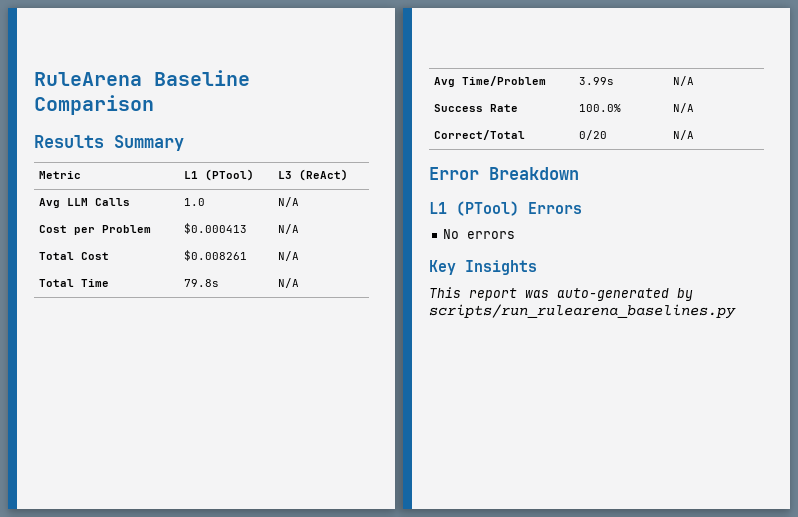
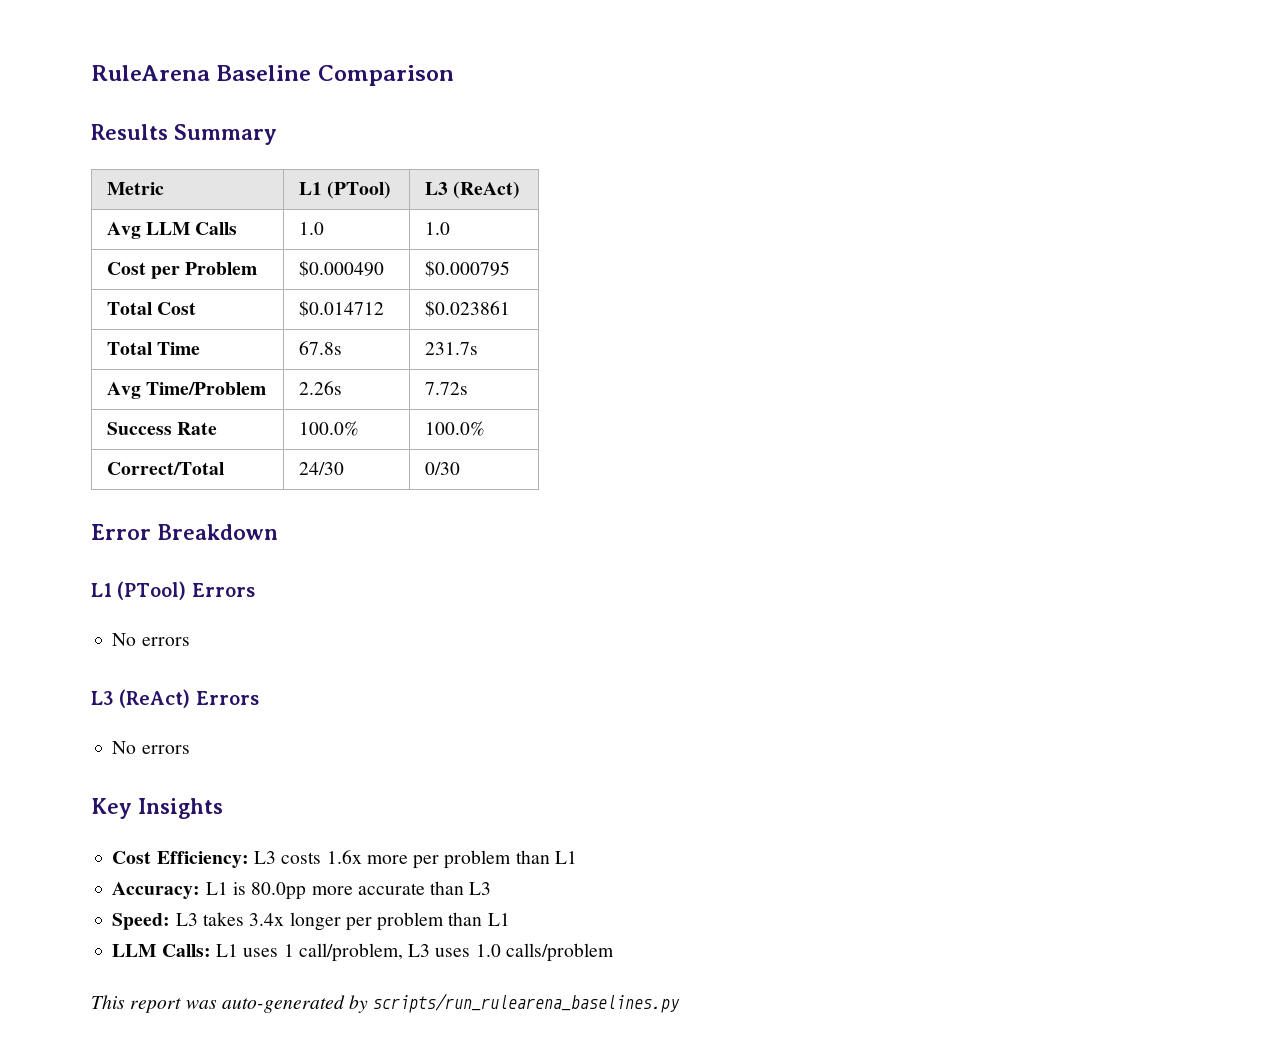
- Avg LLM Calls | 1.0 | N/A
+ Avg LLM Calls | 1.0 | 1.0
- Cost per Problem | $0.000413 | N/A
+ Cost per Problem | $0.000490 | $0.000795
- Total Cost | $0.008261 | N/A
+ Total Cost | $0.014712 | $0.023861
- Total Time | 79.8s | N/A
+ Total Time | 67.8s | 231.7s
- Avg Time/Problem | 3.99s | N/A
+ Avg Time/Problem | 2.26s | 7.72s
- Success Rate | 100.0% | N/A
+ Success Rate | 100.0% | 100.0%
- Correct/Total | 0/20 | N/A
+ Correct/Total | 24/30 | 0/30
+ L3 (ReAct) Errors
+ No errors
  Key Insights
+ Cost Efficiency: L3 costs 1.6x more per problem than L1
+ Accuracy: L1 is 80.0pp more accurate than L3
+ Speed: L3 takes 3.4x longer per problem than L1
+ LLM Calls: L1 uses 1 call/problem, L3 uses 1.0 calls/problem

